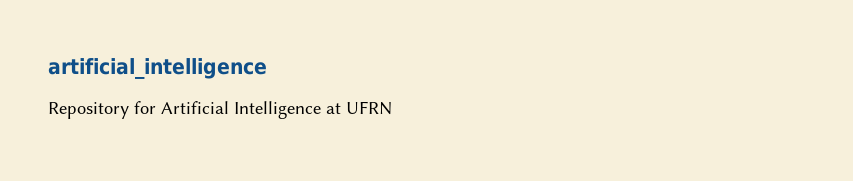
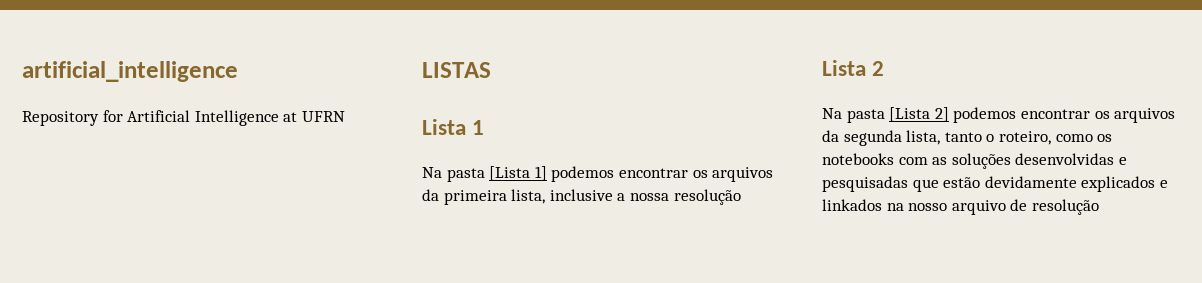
+ LISTAS
+ Lista 1
+ Na pasta [Lista 1] podemos encontrar os arquivos da primeira lista, inclusive a nossa resolução
+ Lista 2
+ Na pasta [Lista 2] podemos encontrar os arquivos da segunda lista, tanto o roteiro, como os notebooks com as soluções desenvolvidas e pesquisadas que estão devidamente explicados e linkados na nosso arquivo de resolução

